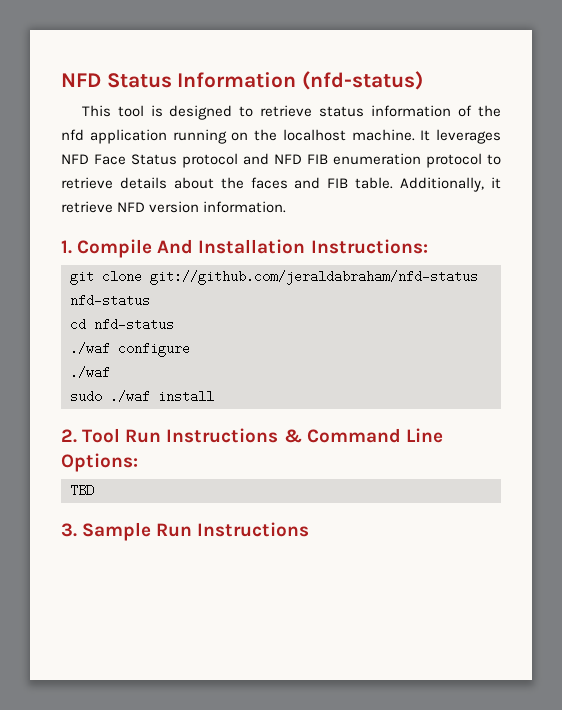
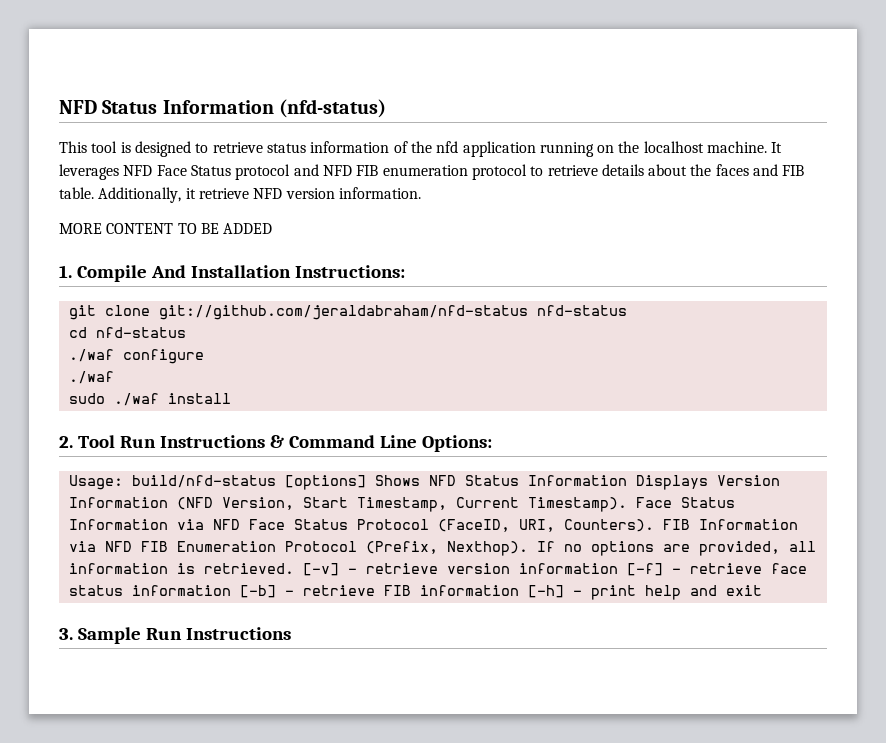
+ MORE CONTENT TO BE ADDED
- TBD
+ Usage: build/nfd-status [options] Shows NFD Status Information Displays Version Information (NFD Version, Start Timestamp, Current Timestamp). Face Status Information via NFD Face Status Protocol (FaceID, URI, Counters). FIB Information via NFD FIB Enumeration Protocol (Prefix, Nexthop). If no options are provided, all information is retrieved. [-v] - retrieve version information [-f] - retrieve face status information [-b] - retrieve FIB information [-h] - print help and exit

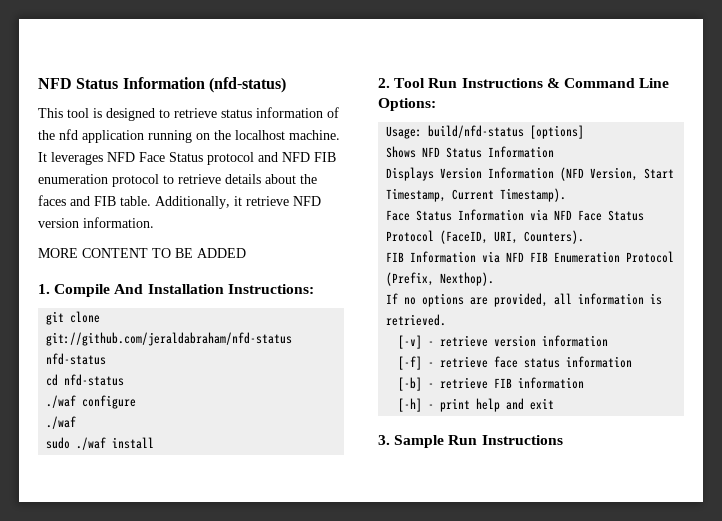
- build/nfd-status [options] Shows NFD Status Information Displays Version Information (NFD Version, Start Timestamp, Current Timestamp). Face Status Information via NFD Face Status Protocol (FaceID, URI, Counters). FIB Information via NFD FIB Enumeration Protocol (Prefix, Nexthop). If no options are provided, all information is retrieved. [-v] - retrieve version information [-f] - retrieve face status information [-b] - retrieve FIB information [-h] - print help and exit
+ build/nfd-status [options]
+ Shows NFD Status Information
+ Displays Version Information (NFD Version, Start Timestamp, Current Timestamp).
+ Face Status Information via NFD Face Status Protocol (FaceID, URI, Counters).
+ FIB Information via NFD FIB Enumeration Protocol (Prefix, Nexthop).
+ If no options are provided, all information is retrieved.
+ [-v] - retrieve version information
+ [-f] - retrieve face status information
+ [-b] - retrieve FIB information
+ [-h] - print help and exit

